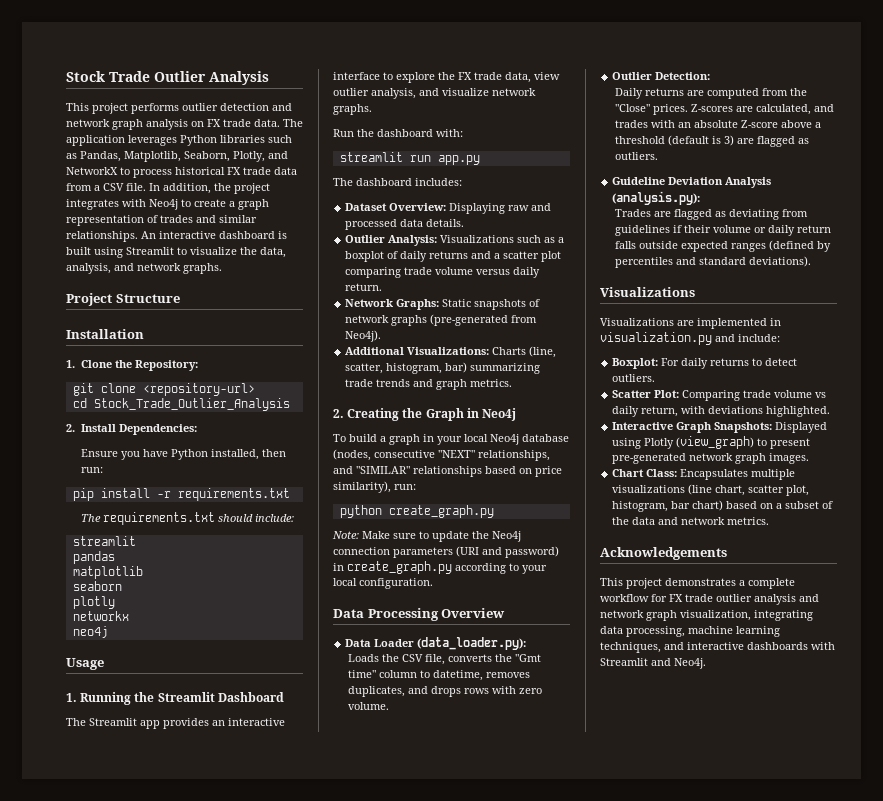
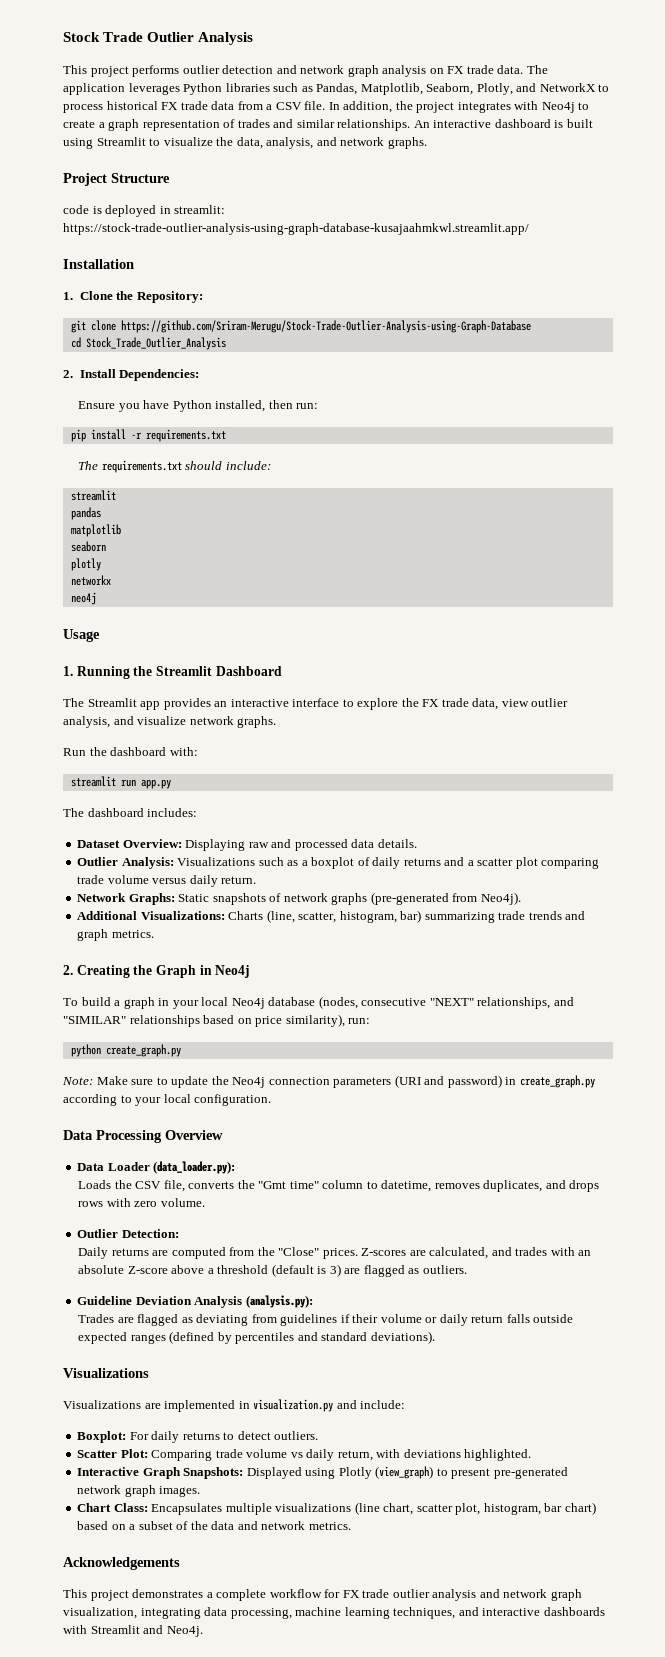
+ code is deployed in streamlit: https://stock-trade-outlier-analysis-using-graph-database-kusajaahmkwl.streamlit.app/
- git clone <repository-url>
+ git clone https://github.com/Sriram-Merugu/Stock-Trade-Outlier-Analysis-using-Graph-Database

